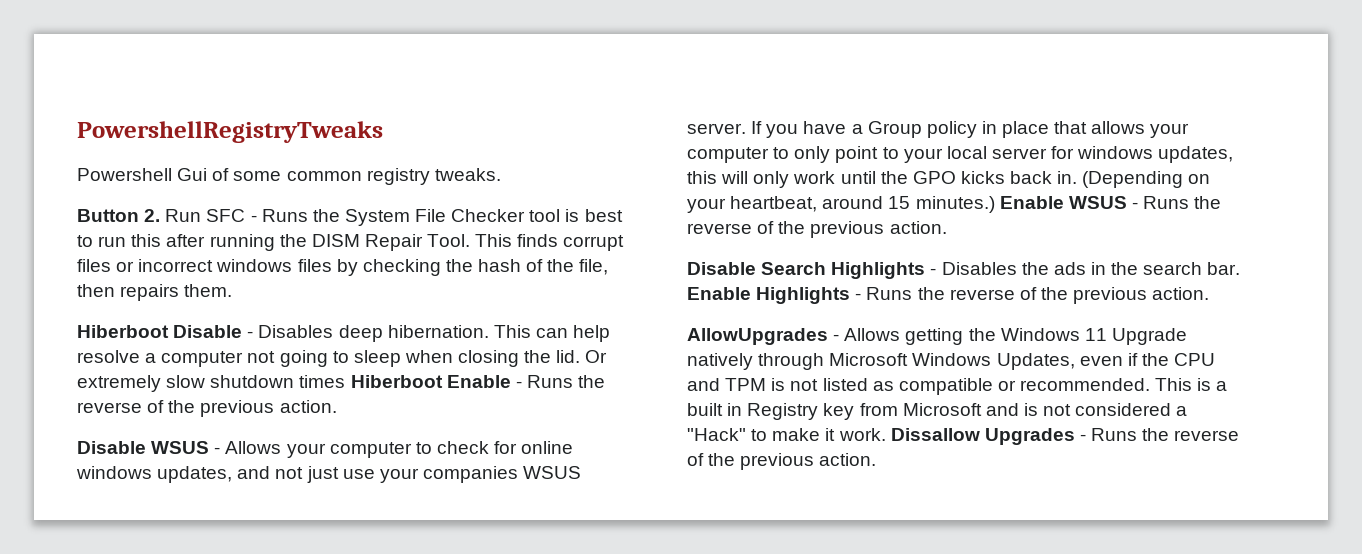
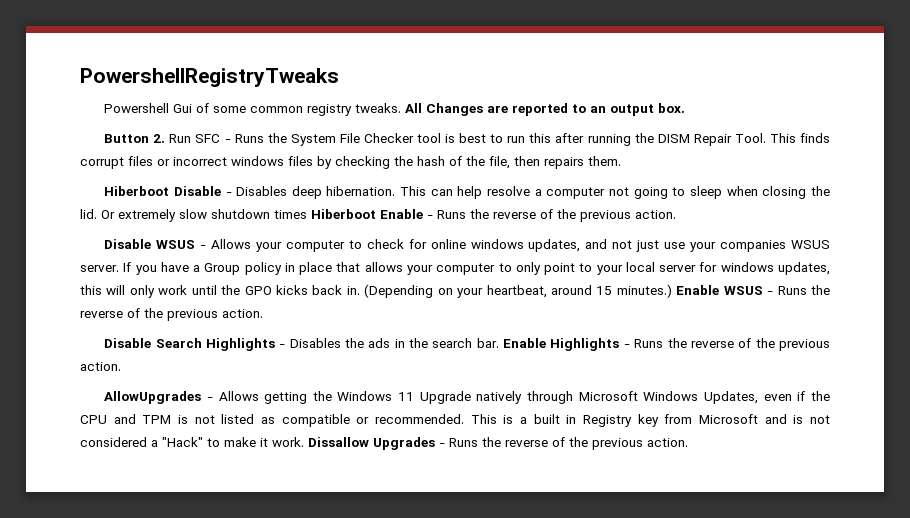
+ All Changes are reported to an output box.

